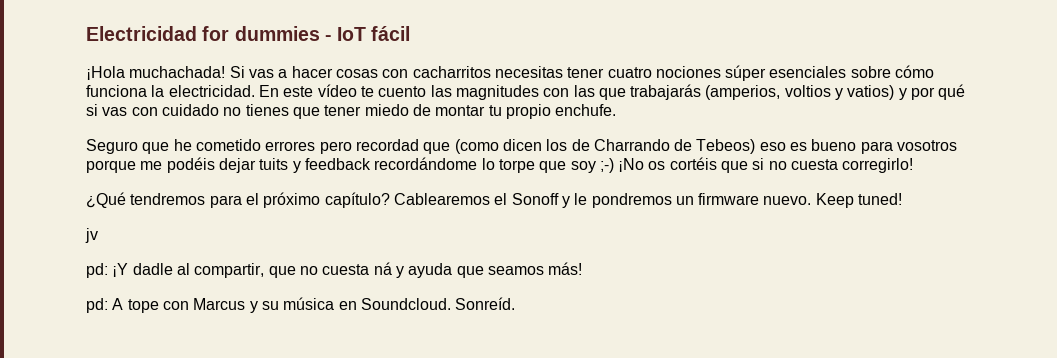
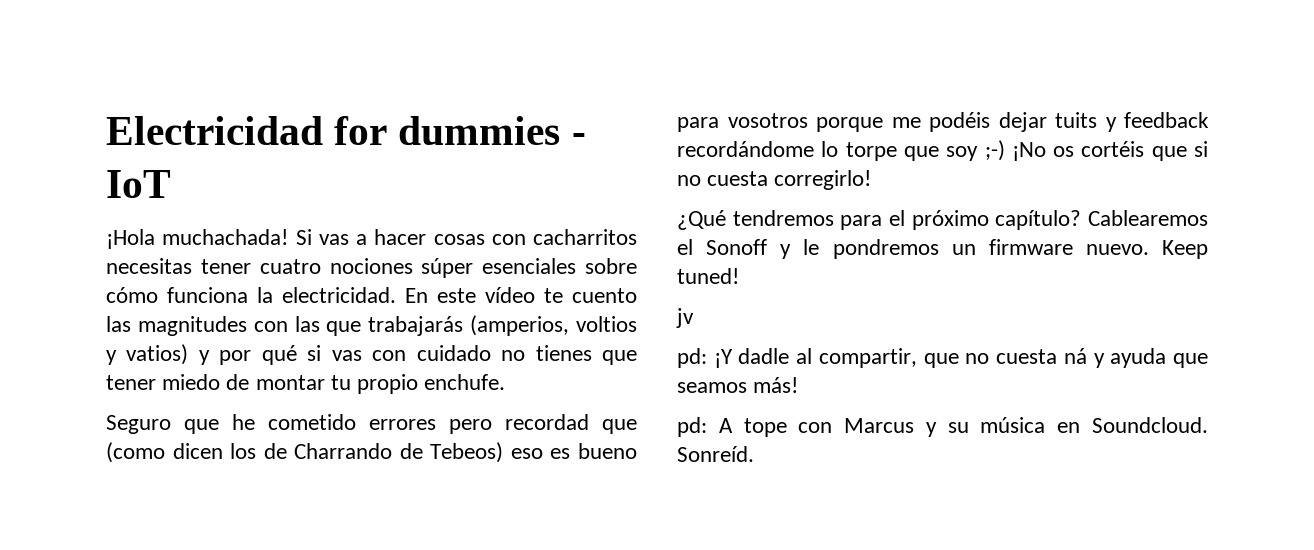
- Electricidad for dummies - IoT fácil
+ Electricidad for dummies - IoT

